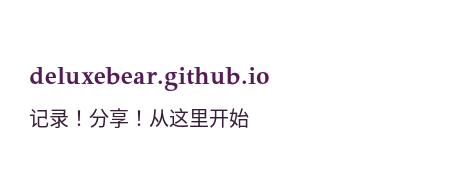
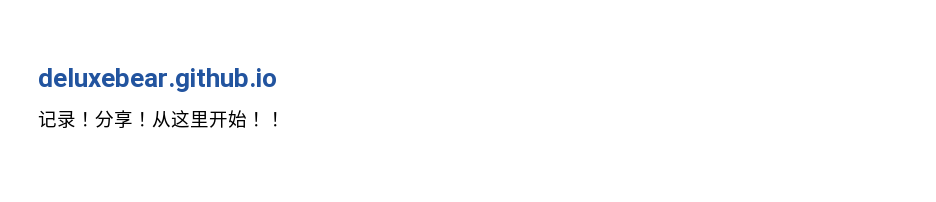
- 从这里开始
+ 从这里开始！！

